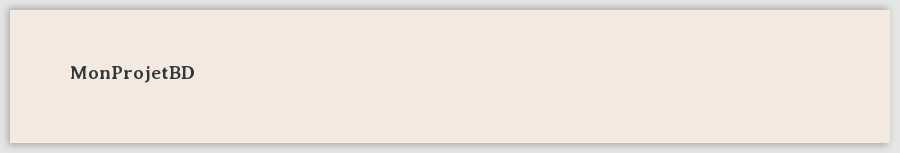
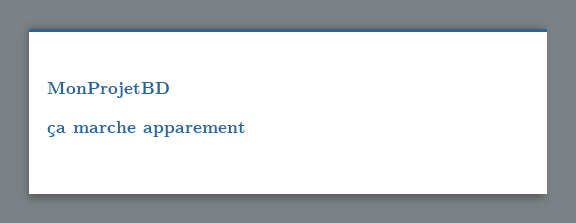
+ ça marche apparement

